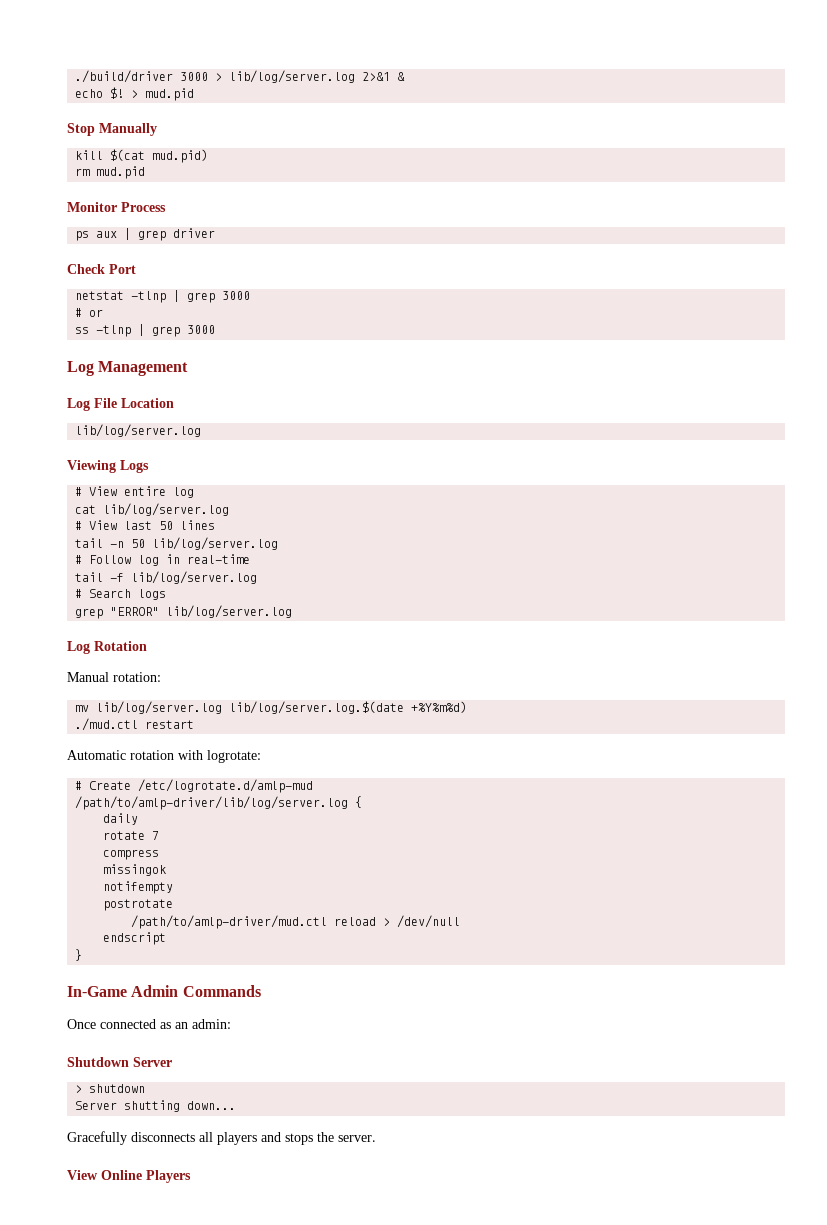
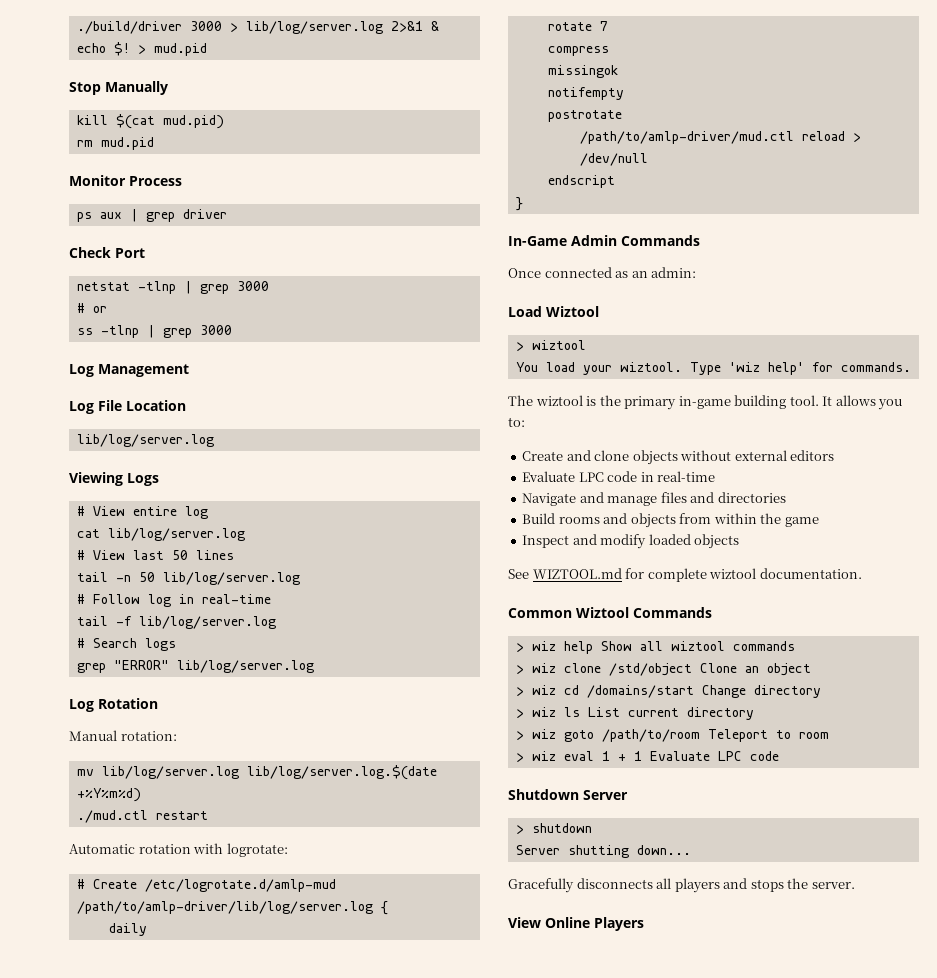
+ Load Wiztool
+ > wiztool
+ You load your wiztool. Type 'wiz help' for commands.
+ The wiztool is the primary in-game building tool. It allows you to:
+ Create and clone objects without external editors
+ Evaluate LPC code in real-time
+ Navigate and manage files and directories
+ Build rooms and objects from within the game
+ Inspect and modify loaded objects
+ See WIZTOOL.md for complete wiztool documentation.
+ Common Wiztool Commands
+ > wiz help Show all wiztool commands
+ > wiz clone /std/object Clone an object
+ > wiz cd /domains/start Change directory
+ > wiz ls List current directory
+ > wiz goto /path/to/room Teleport to room
+ > wiz eval 1 + 1 Evaluate LPC code

